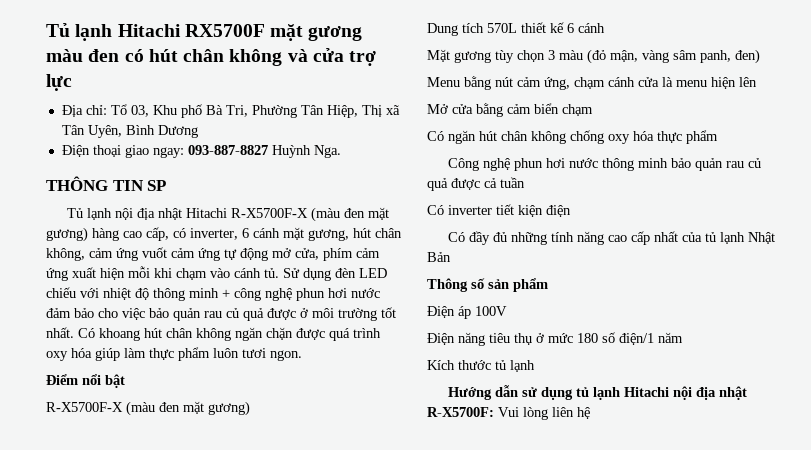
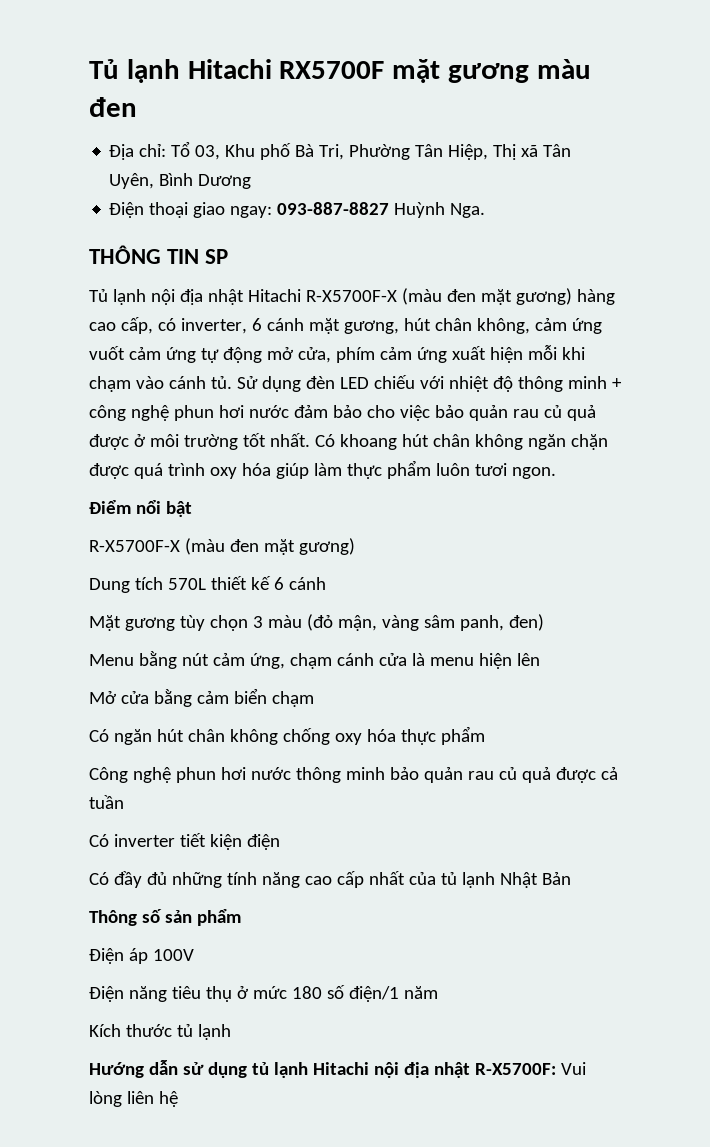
- Tủ lạnh Hitachi RX5700F mặt gương màu đen có hút chân không và cửa trợ lực
+ Tủ lạnh Hitachi RX5700F mặt gương màu đen

